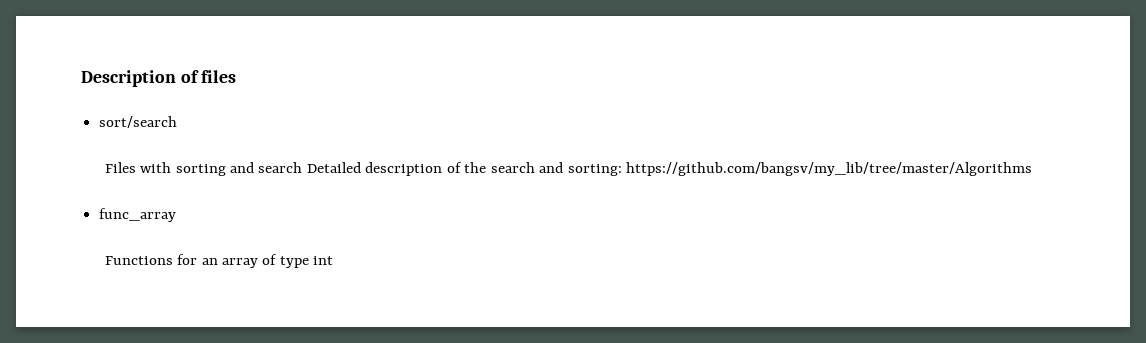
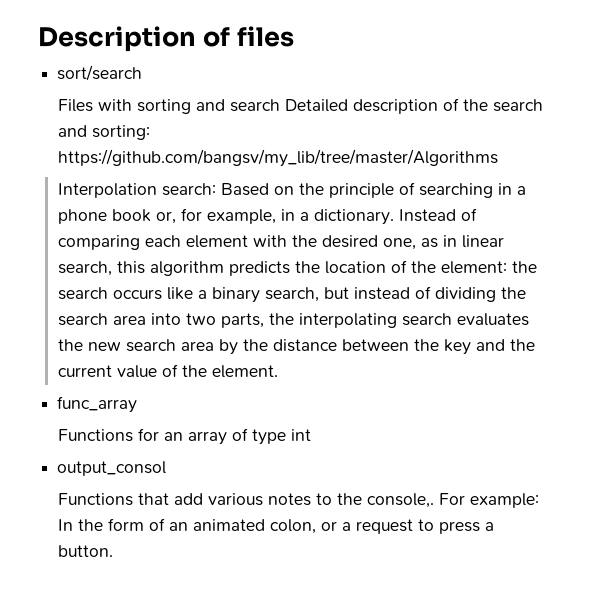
+ Interpolation search: Based on the principle of searching in a phone book or, for example, in a dictionary. Instead of comparing each element with the desired one, as in linear search, this algorithm predicts the location of the element: the search occurs like a binary search, but instead of dividing the search area into two parts, the interpolating search evaluates the new search area by the distance between the key and the current value of the element.
+ output_consol
+ Functions that add various notes to the console,. For example: In the form of an animated colon, or a request to press a button.

